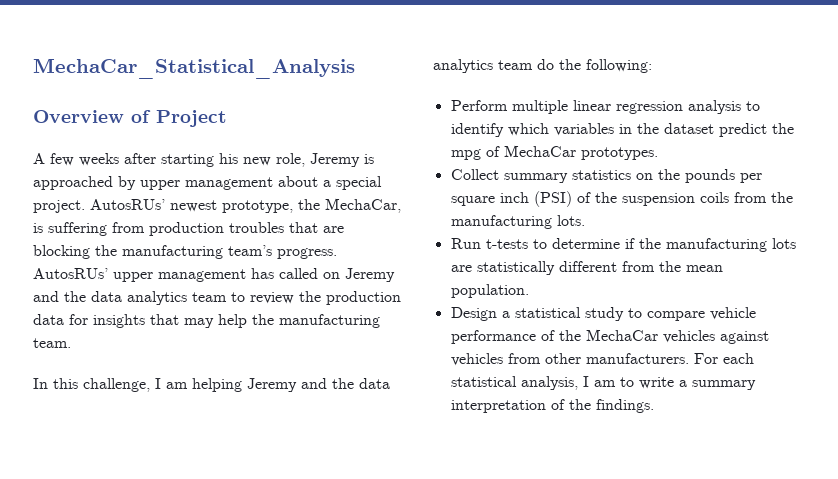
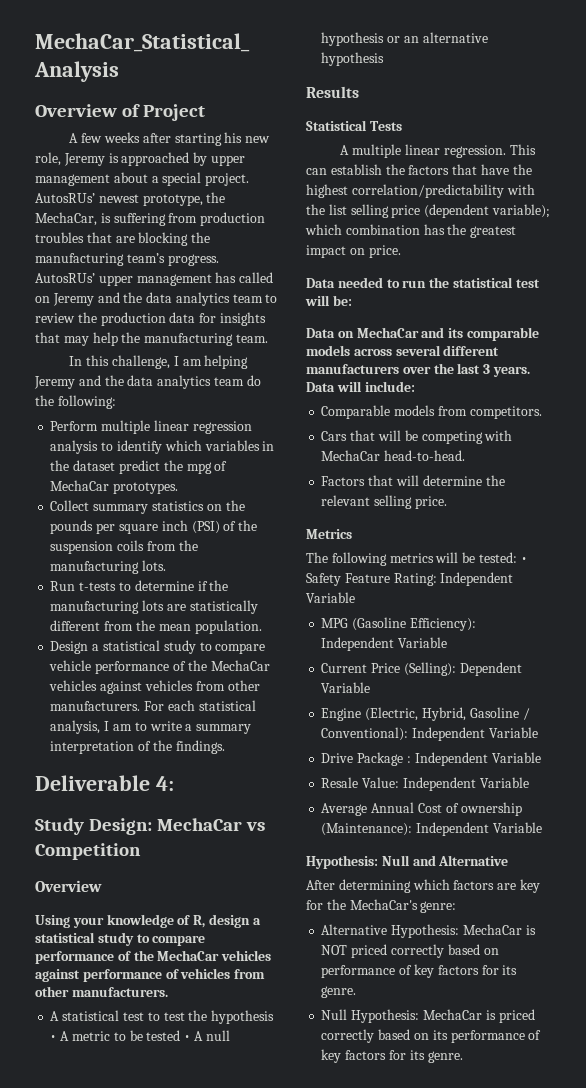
+ Deliverable 4:
+ Study Design: MechaCar vs Competition
+ Overview
+ Using your knowledge of R, design a statistical study to compare performance of the MechaCar vehicles against performance of vehicles from other manufacturers.
+ A statistical test to test the hypothesis • A metric to be tested • A null hypothesis or an alternative hypothesis
+ Results
+ Statistical Tests
+ A multiple linear regression. This can establish the factors that have the highest correlation/predictability with the list selling price (dependent variable); which combination has the greatest impact on price.
+ Data needed to run the statistical test will be:
+ Data on MechaCar and its comparable models across several different manufacturers over the last 3 years. Data will include:
+ Comparable models from competitors.
+ Cars that will be competing with MechaCar head-to-head.
+ Factors that will determine the relevant selling price.
+ Metrics
+ The following metrics will be tested: • Safety Feature Rating: Independent Variable
+ MPG (Gasoline Efficiency): Independent Variable
+ Current Price (Selling): Dependent Variable
+ Engine (Electric, Hybrid, Gasoline / Conventional): Independent Variable
+ Drive Package : Independent Variable
+ Resale Value: Independent Variable
+ Average Annual Cost of ownership (Maintenance): Independent Variable
+ Hypothesis: Null and Alternative
+ After determining which factors are key for the MechaCar's genre:
+ Alternative Hypothesis: MechaCar is NOT priced correctly based on performance of key factors for its genre.
+ Null Hypothesis: MechaCar is priced correctly based on its performance of key factors for its genre.

